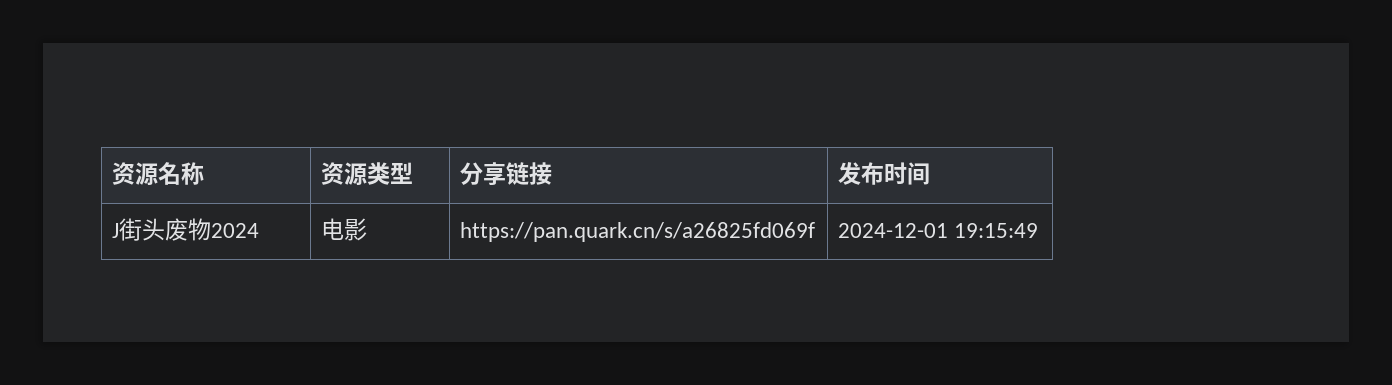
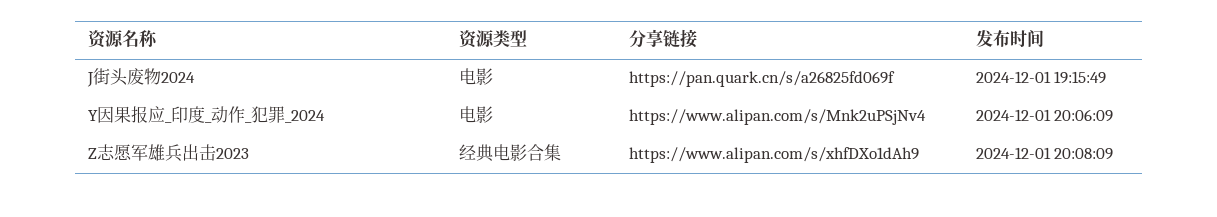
+ Y因果报应_印度_动作_犯罪_2024 | 电影 | https://www.alipan.com/s/Mnk2uPSjNv4 | 2024-12-01 20:06:09
+ Z志愿军雄兵出击2023 | 经典电影合集 | https://www.alipan.com/s/xhfDXo1dAh9 | 2024-12-01 20:08:09

